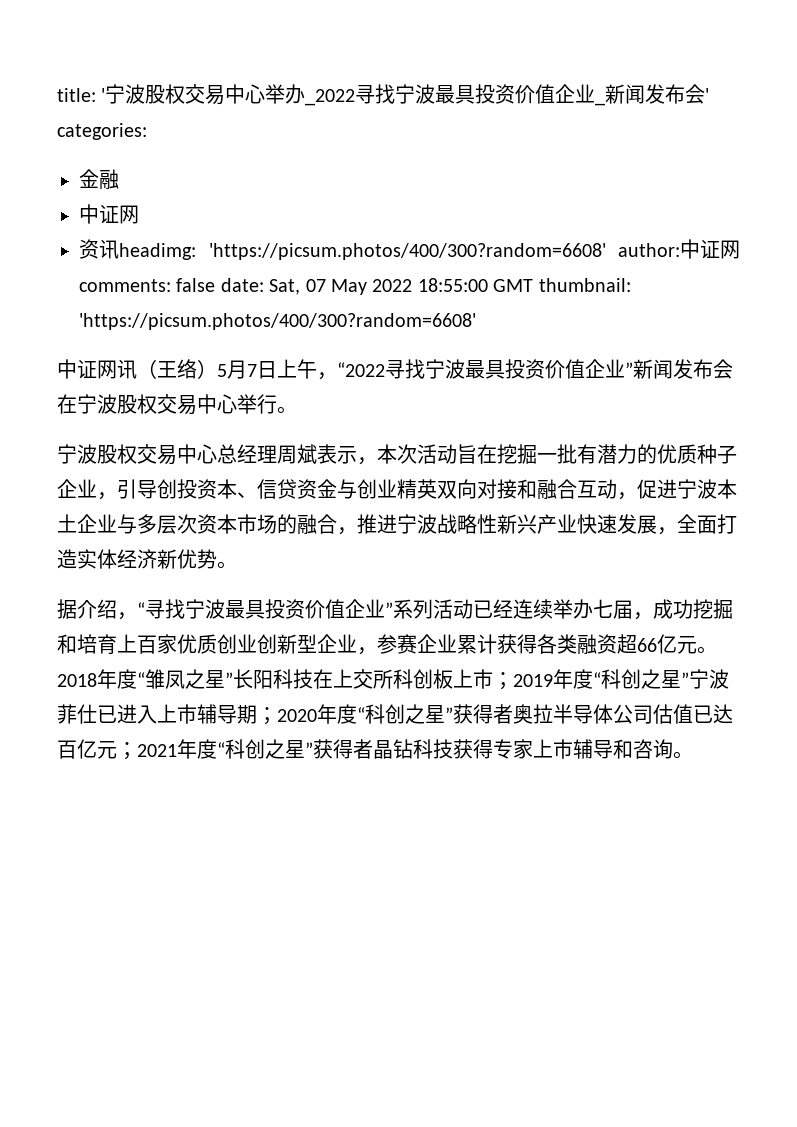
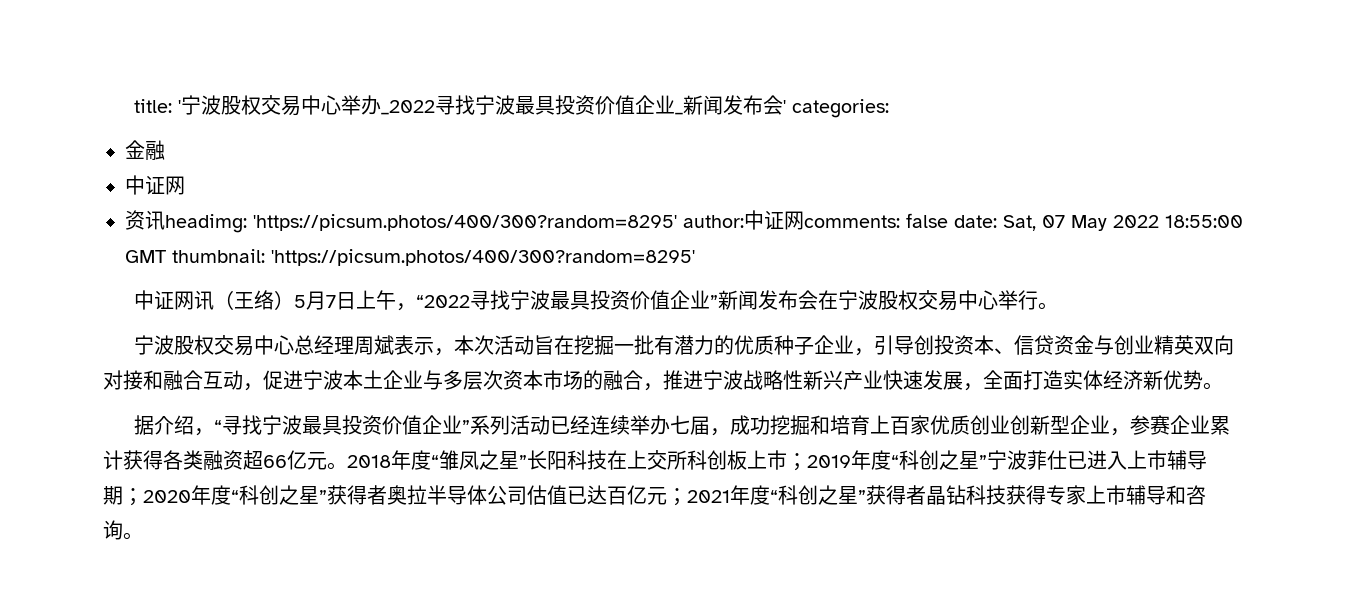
- 资讯headimg: 'https://picsum.photos/400/300?random=6608' author:中证网comments: false date: Sat, 07 May 2022 18:55:00 GMT thumbnail: 'https://picsum.photos/400/300?random=6608'
+ 资讯headimg: 'https://picsum.photos/400/300?random=8295' author:中证网comments: false date: Sat, 07 May 2022 18:55:00 GMT thumbnail: 'https://picsum.photos/400/300?random=8295'

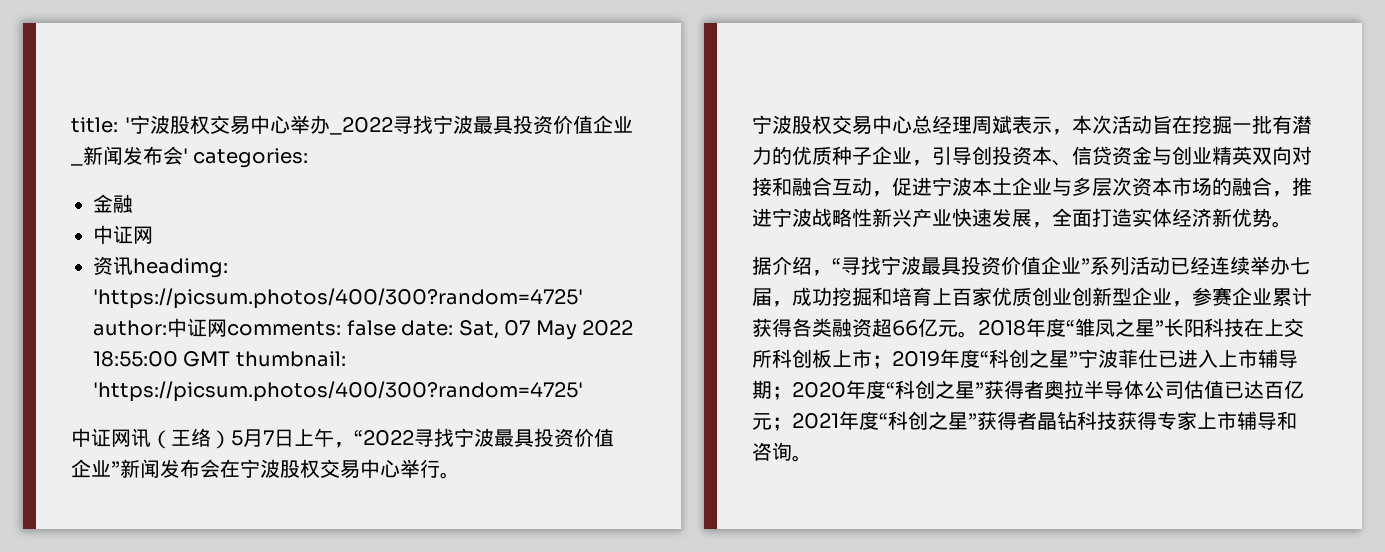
- 资讯headimg: 'https://picsum.photos/400/300?random=8295' author:中证网comments: false date: Sat, 07 May 2022 18:55:00 GMT thumbnail: 'https://picsum.photos/400/300?random=8295'
+ 资讯headimg: 'https://picsum.photos/400/300?random=4725' author:中证网comments: false date: Sat, 07 May 2022 18:55:00 GMT thumbnail: 'https://picsum.photos/400/300?random=4725'

